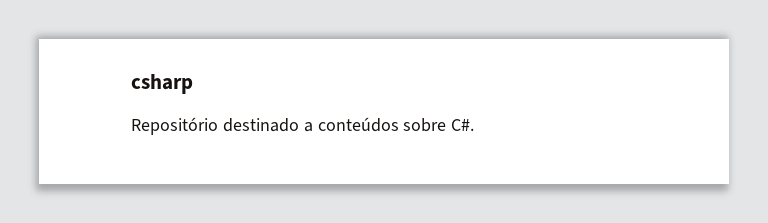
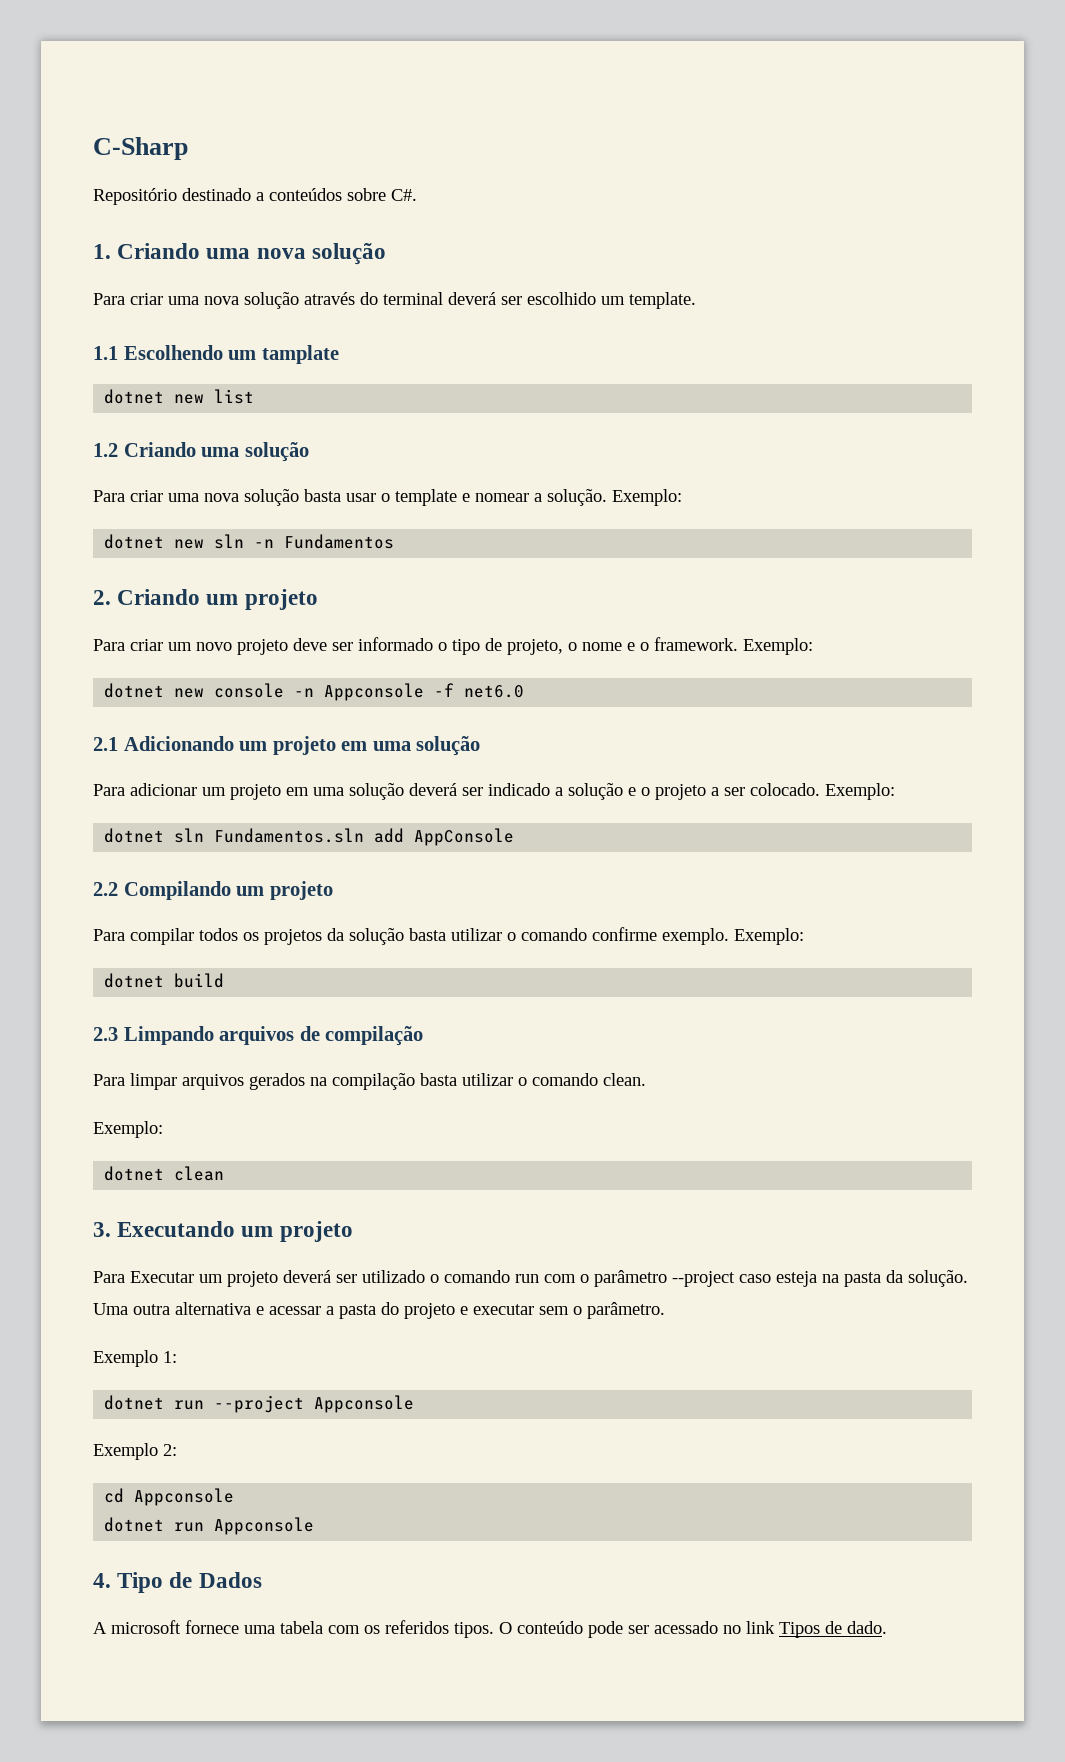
- csharp
+ C-Sharp
+ 1. Criando uma nova solução
+ Para criar uma nova solução através do terminal deverá ser escolhido um template.
+ 1.1 Escolhendo um tamplate
+ dotnet new list
+ 1.2 Criando uma solução
+ Para criar uma nova solução basta usar o template e nomear a solução. Exemplo:
+ dotnet new sln -n Fundamentos
+ 2. Criando um projeto
+ Para criar um novo projeto deve ser informado o tipo de projeto, o nome e o framework. Exemplo:
+ dotnet new console -n Appconsole -f net6.0
+ 2.1 Adicionando um projeto em uma solução
+ Para adicionar um projeto em uma solução deverá ser indicado a solução e o projeto a ser colocado. Exemplo:
+ dotnet sln Fundamentos.sln add AppConsole
+ 2.2 Compilando um projeto
+ Para compilar todos os projetos da solução basta utilizar o comando confirme exemplo. Exemplo:
+ dotnet build
+ 2.3 Limpando arquivos de compilação
+ Para limpar arquivos gerados na compilação basta utilizar o comando clean.
+ Exemplo:
+ dotnet clean
+ 3. Executando um projeto
+ Para Executar um projeto deverá ser utilizado o comando run com o parâmetro --project caso esteja na pasta da solução. Uma outra alternativa e acessar a pasta do projeto e executar sem o parâmetro.
+ Exemplo 1:
+ dotnet run --project Appconsole
+ Exemplo 2:
+ cd Appconsole
+ dotnet run Appconsole
+ 4. Tipo de Dados
+ A microsoft fornece uma tabela com os referidos tipos. O conteúdo pode ser acessado no link Tipos de dado.

